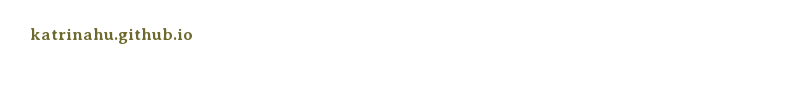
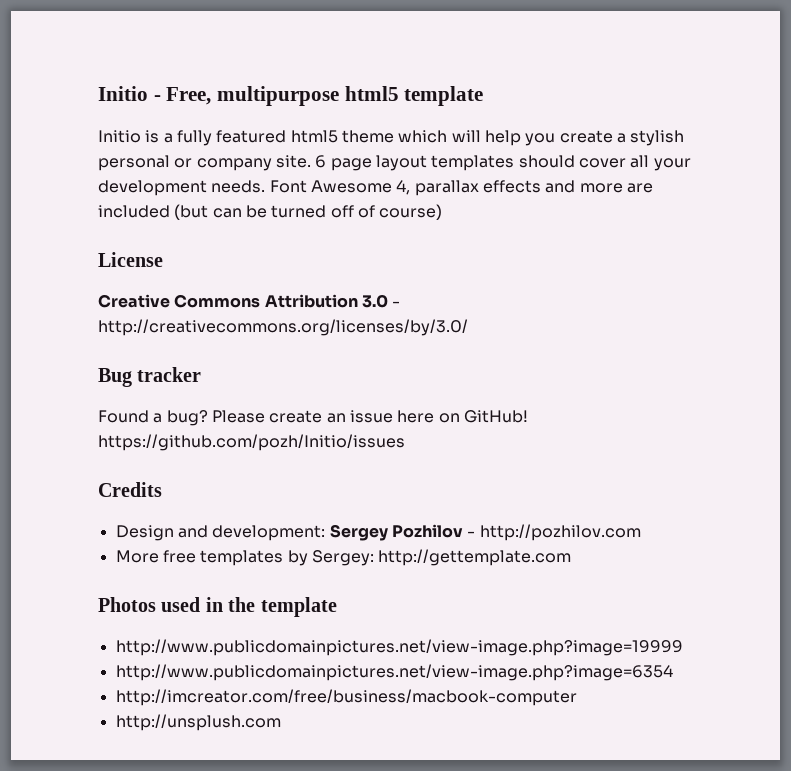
- katrinahu.github.io
+ Initio - Free, multipurpose html5 template
+ Initio is a fully featured html5 theme which will help you create a stylish personal or company site. 6 page layout templates should cover all your development needs. Font Awesome 4, parallax effects and more are included (but can be turned off of course)
+ License
+ Creative Commons Attribution 3.0 - http://creativecommons.org/licenses/by/3.0/
+ Bug tracker
+ Found a bug? Please create an issue here on GitHub! https://github.com/pozh/Initio/issues
+ Credits
+ Design and development: Sergey Pozhilov - http://pozhilov.com
+ More free templates by Sergey: http://gettemplate.com
+ Photos used in the template
+ http://www.publicdomainpictures.net/view-image.php?image=19999
+ http://www.publicdomainpictures.net/view-image.php?image=6354
+ http://imcreator.com/free/business/macbook-computer
+ http://unsplush.com

